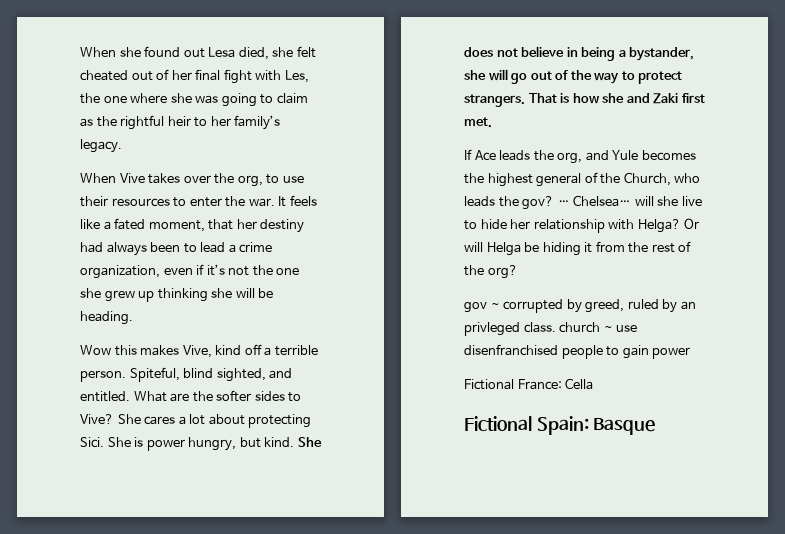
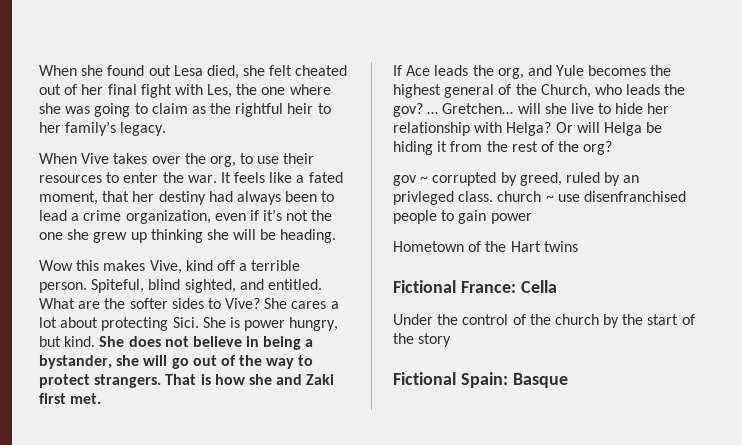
- Chelsea… will she live to hide her relationship with Helga?
+ Gretchen… will she live to hide her relationship with Helga?
+ Hometown of the Hart twins
  Fictional France: Cella
+ Under the control of the church by the start of the story

